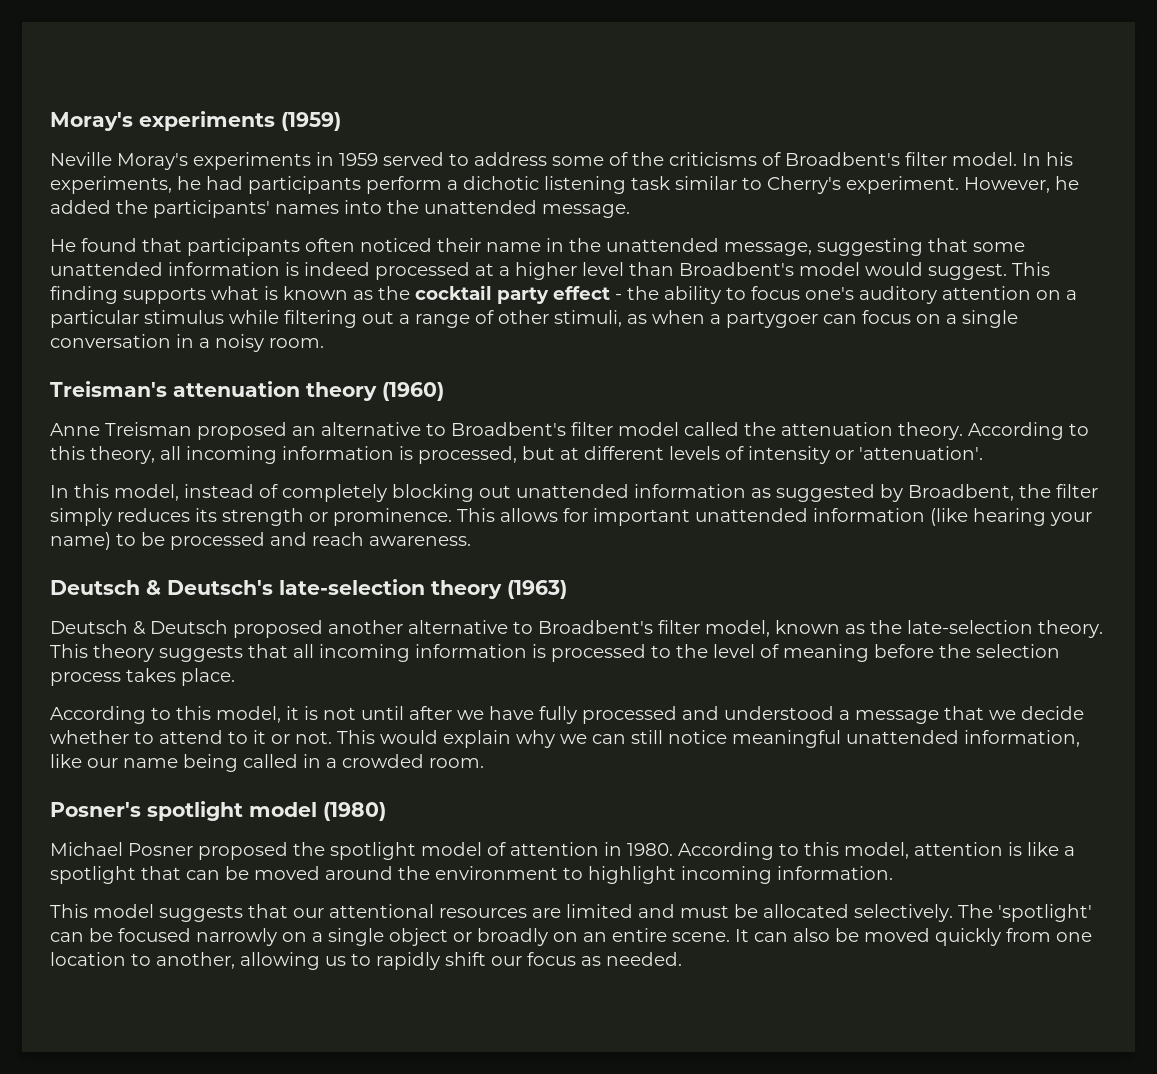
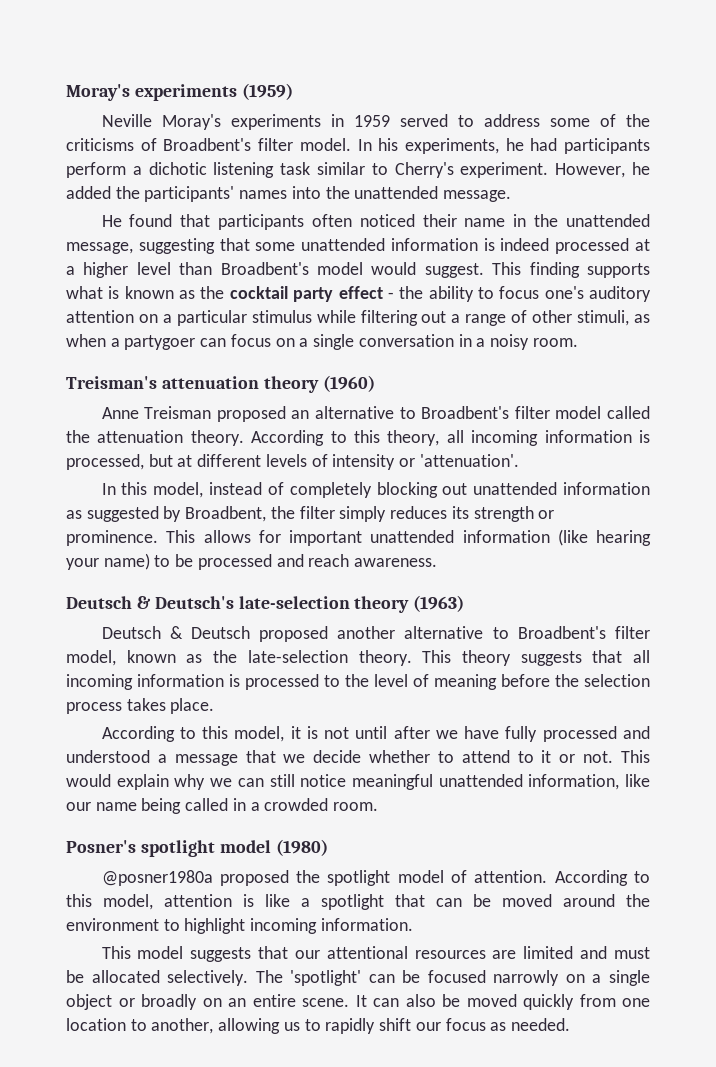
- Michael Posner proposed the spotlight model of attention in 1980.
+ @posner1980a proposed the spotlight model of attention.

